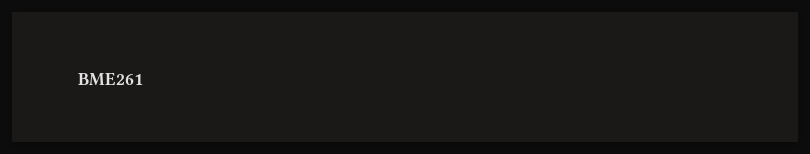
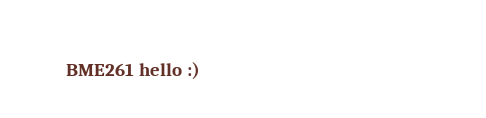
- BME261
+ BME261 hello :)

